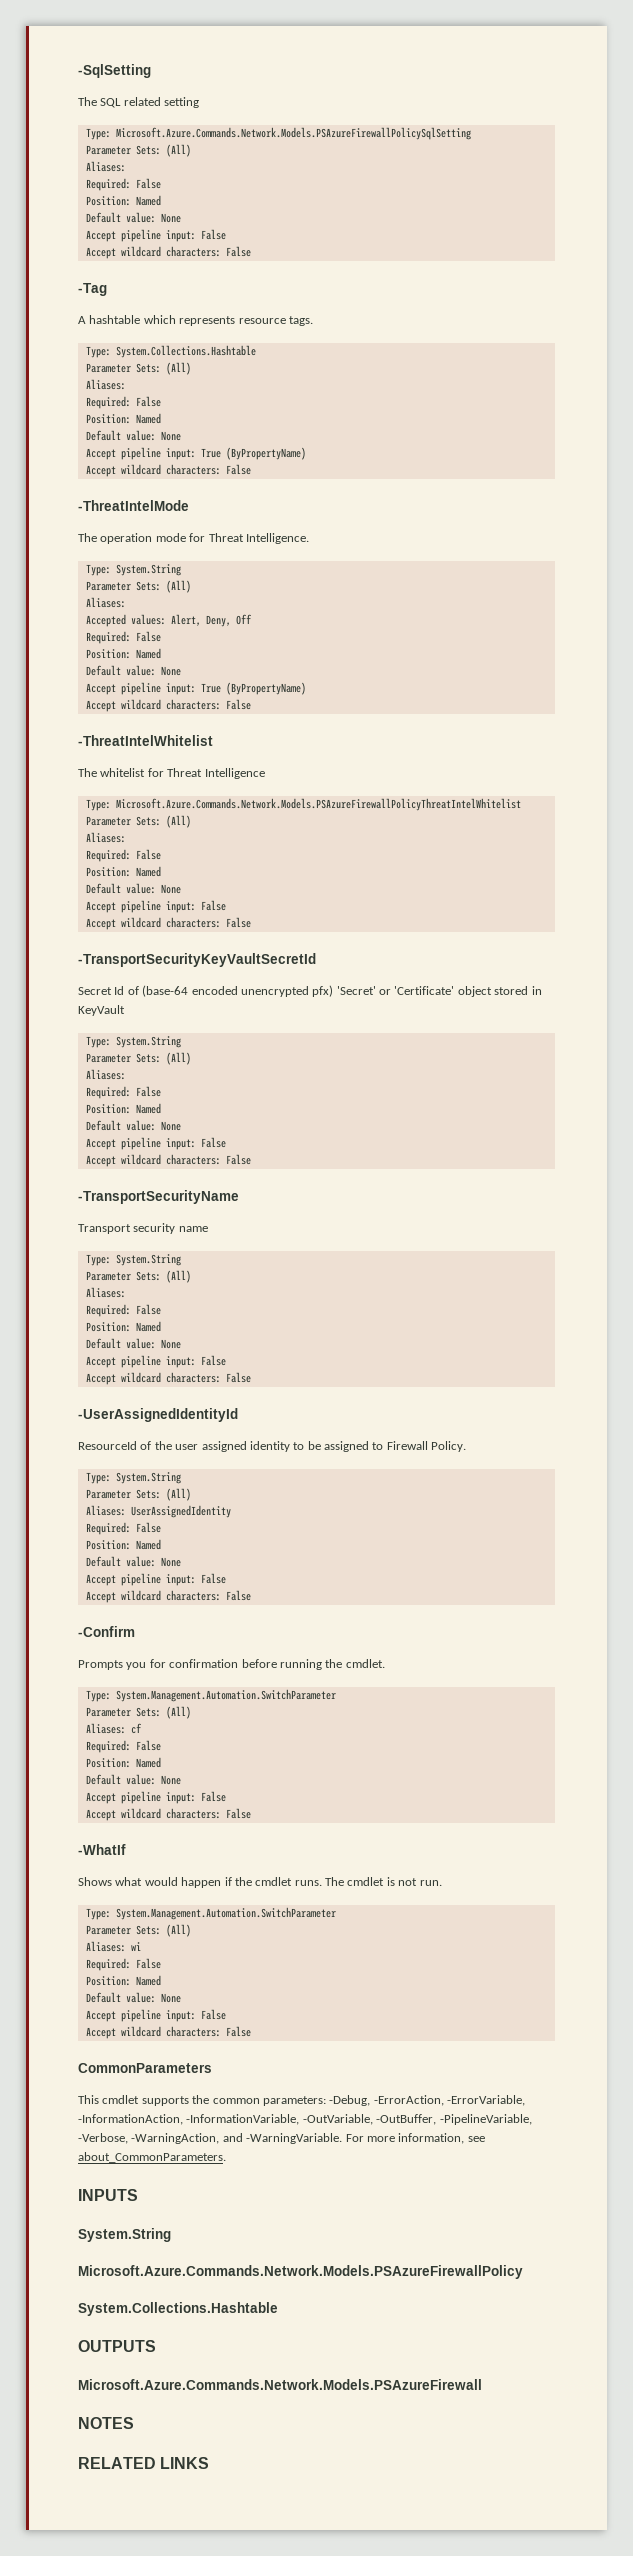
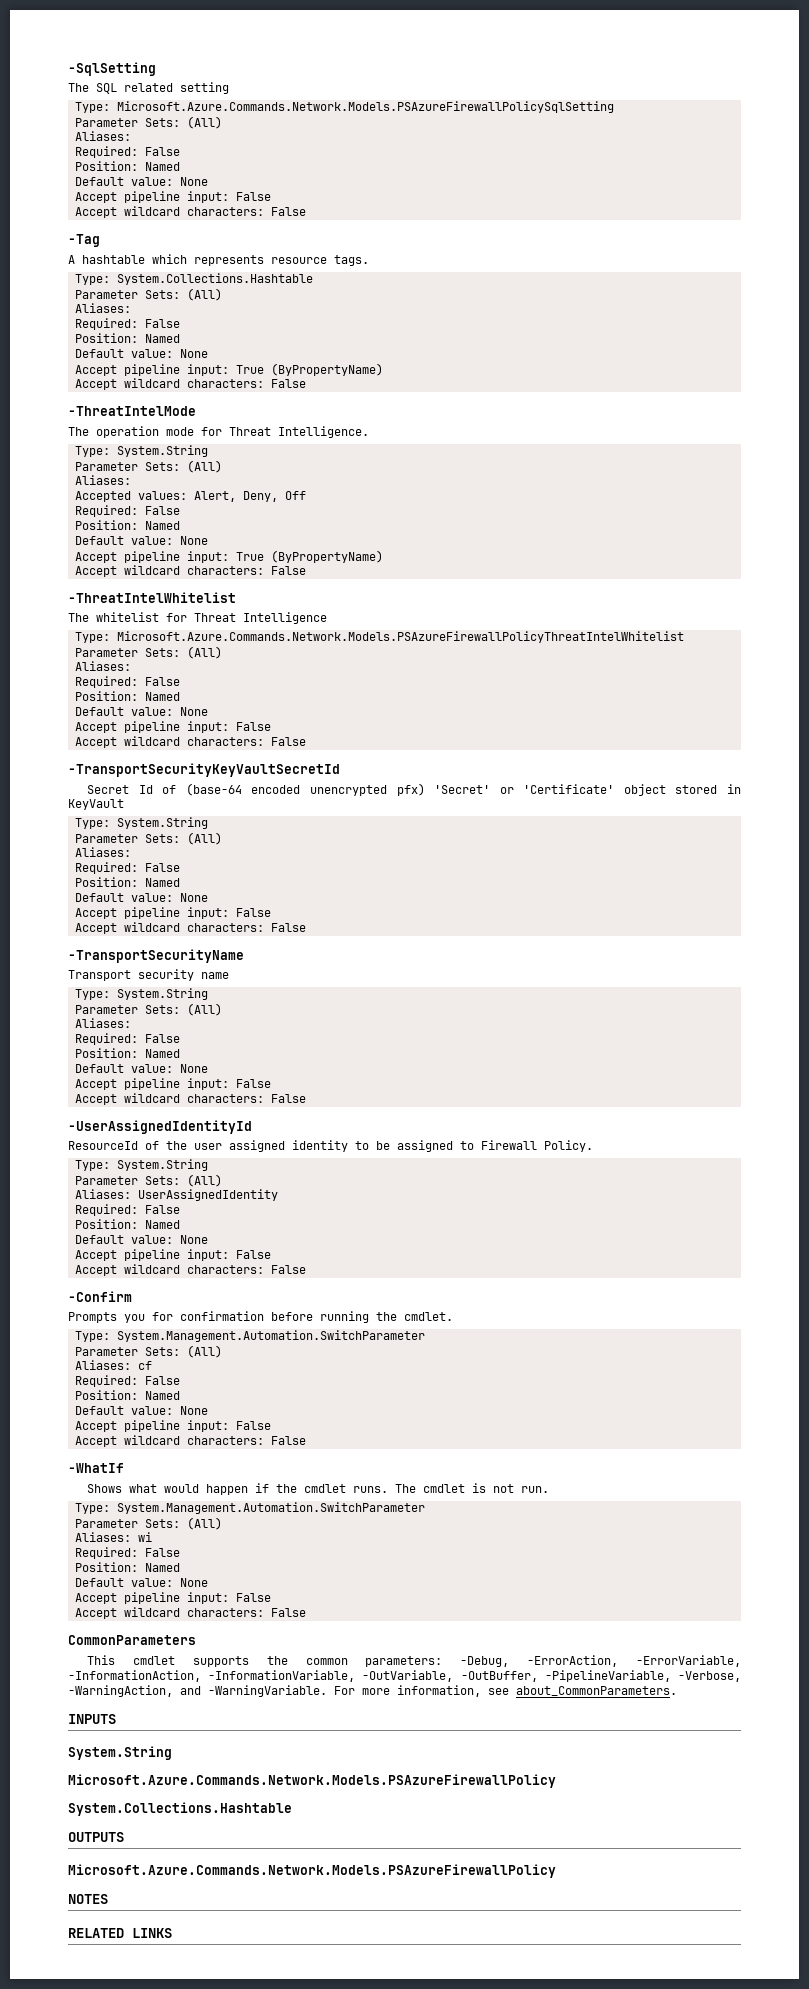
  OUTPUTS
- Microsoft.Azure.Commands.Network.Models.PSAzureFirewall
+ Microsoft.Azure.Commands.Network.Models.PSAzureFirewallPolicy

